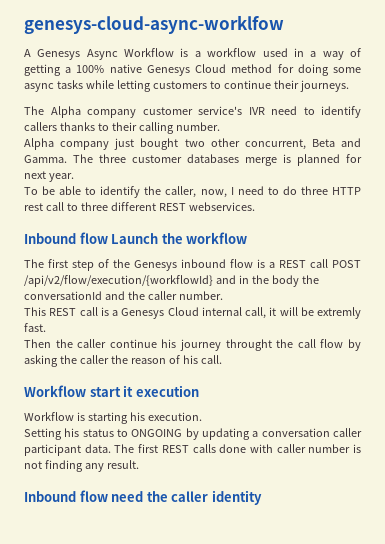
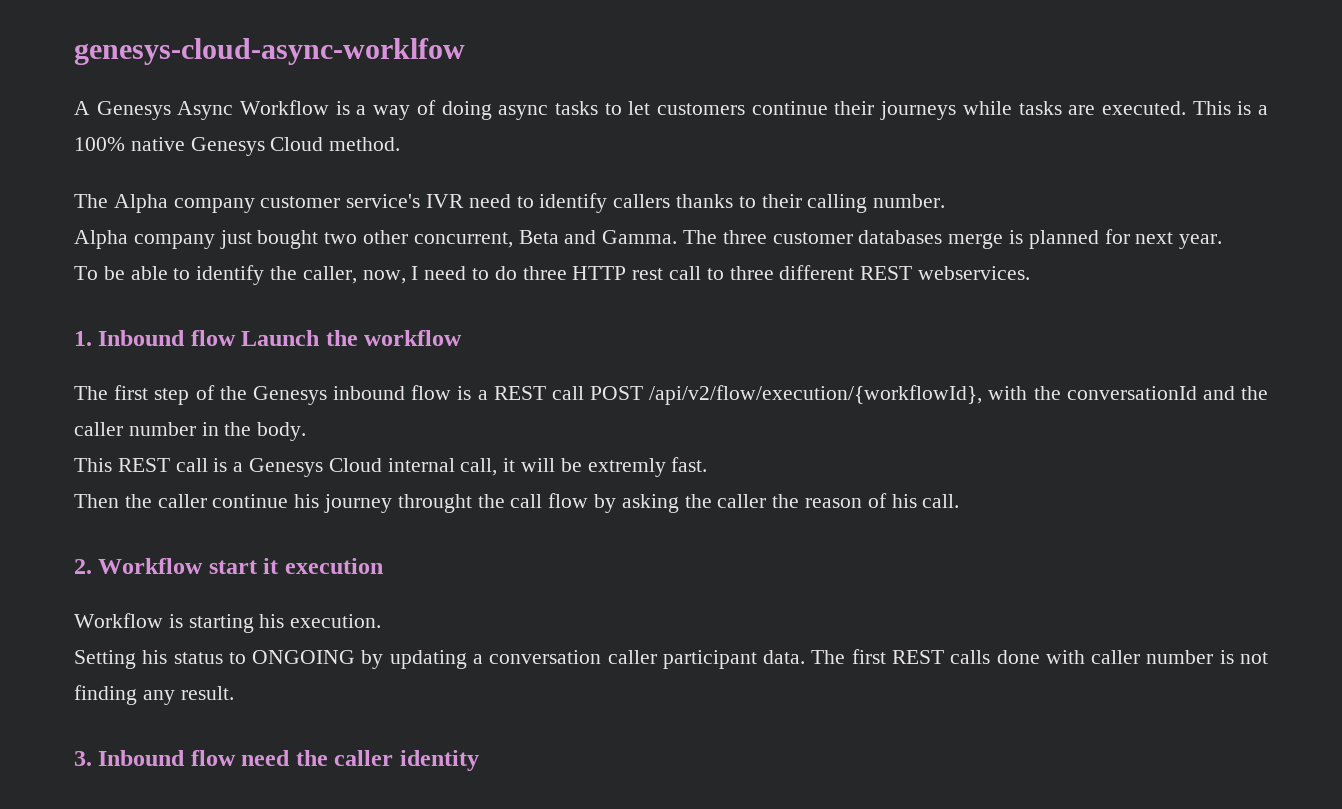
- A Genesys Async Workflow is a workflow used in a way of getting a 100% native Genesys Cloud method for doing some async tasks while letting customers to continue their journeys.
+ A Genesys Async Workflow is a way of doing async tasks to let customers continue their journeys while tasks are executed. This is a 100% native Genesys Cloud method.
- Inbound flow Launch the workflow
+ 1. Inbound flow Launch the workflow
- The first step of the Genesys inbound flow is a REST call POST /api/v2/flow/execution/{workflowId} and in the body the conversationId and the caller number.
+ The first step of the Genesys inbound flow is a REST call POST /api/v2/flow/execution/{workflowId}, with the conversationId and the caller number in the body.
- Workflow start it execution
+ 2. Workflow start it execution
- Inbound flow need the caller identity
+ 3. Inbound flow need the caller identity

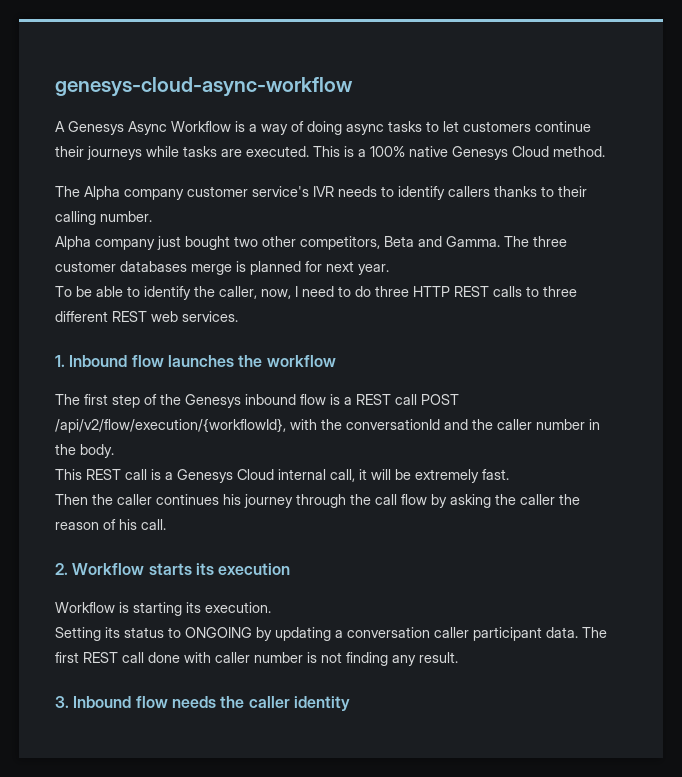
- genesys-cloud-async-worklfow
+ genesys-cloud-async-workflow
- The Alpha company customer service's IVR need to identify callers thanks to their calling number.
+ The Alpha company customer service's IVR needs to identify callers thanks to their calling number.
- Alpha company just bought two other concurrent, Beta and Gamma.
+ Alpha company just bought two other competitors, Beta and Gamma.
- To be able to identify the caller, now, I need to do three HTTP rest call to three different REST webservices.
+ To be able to identify the caller, now, I need to do three HTTP REST calls to three different REST web services.
- 1. Inbound flow Launch the workflow
+ 1. Inbound flow launches the workflow
- This REST call is a Genesys Cloud internal call, it will be extremly fast.
+ This REST call is a Genesys Cloud internal call, it will be extremely fast.
- Then the caller continue his journey throught the call flow by asking the caller the reason of his call.
+ Then the caller continues his journey through the call flow by asking the caller the reason of his call.
- 2. Workflow start it execution
+ 2. Workflow starts its execution
- Workflow is starting his execution.
+ Workflow is starting its execution.
- Setting his status to ONGOING by updating a conversation caller participant data.
+ Setting its status to ONGOING by updating a conversation caller participant data.
- The first REST calls done with caller number is not finding any result.
+ The first REST call done with caller number is not finding any result.
- 3. Inbound flow need the caller identity
+ 3. Inbound flow needs the caller identity

